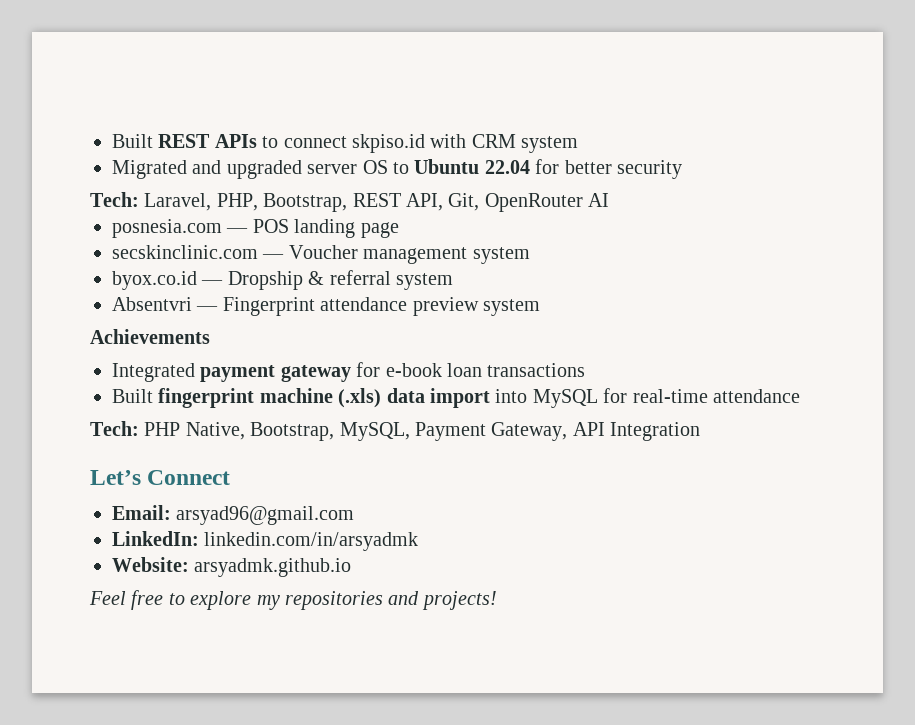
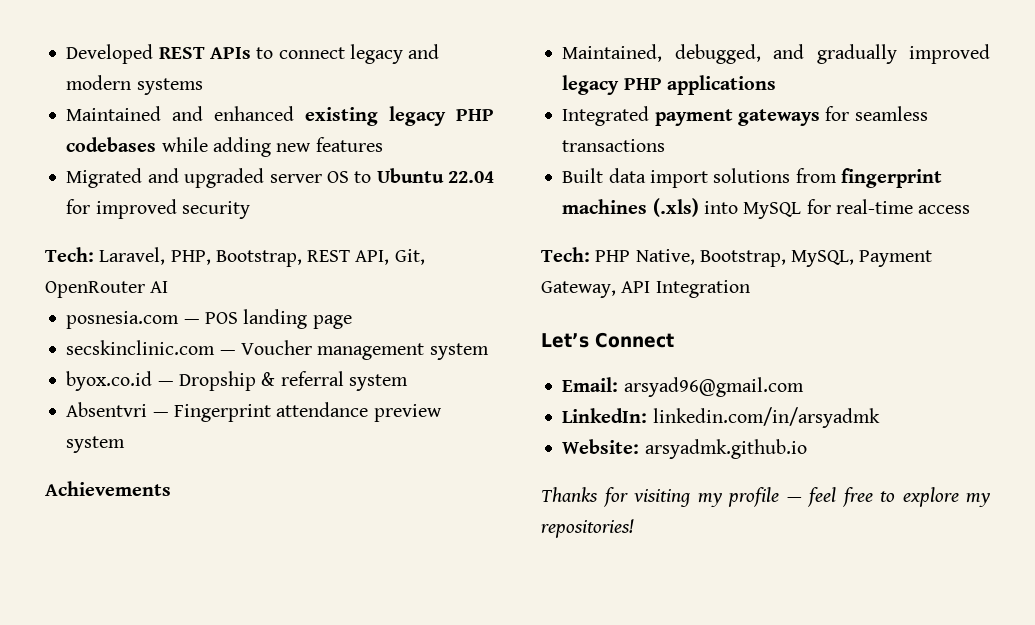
- Built REST APIs to connect skpiso.id with CRM system
+ Developed REST APIs to connect legacy and modern systems
+ Maintained and enhanced existing legacy PHP codebases while adding new features
- Migrated and upgraded server OS to Ubuntu 22.04 for better security
+ Migrated and upgraded server OS to Ubuntu 22.04 for improved security
- Integrated payment gateway for e-book loan transactions
- Built fingerprint machine (.xls) data import into MySQL for real-time attendance
+ Maintained, debugged, and gradually improved legacy PHP applications
+ Integrated payment gateways for seamless transactions
+ Built data import solutions from fingerprint machines (.xls) into MySQL for real-time access
- Feel free to explore my repositories and projects!
+ Thanks for visiting my profile — feel free to explore my repositories!

